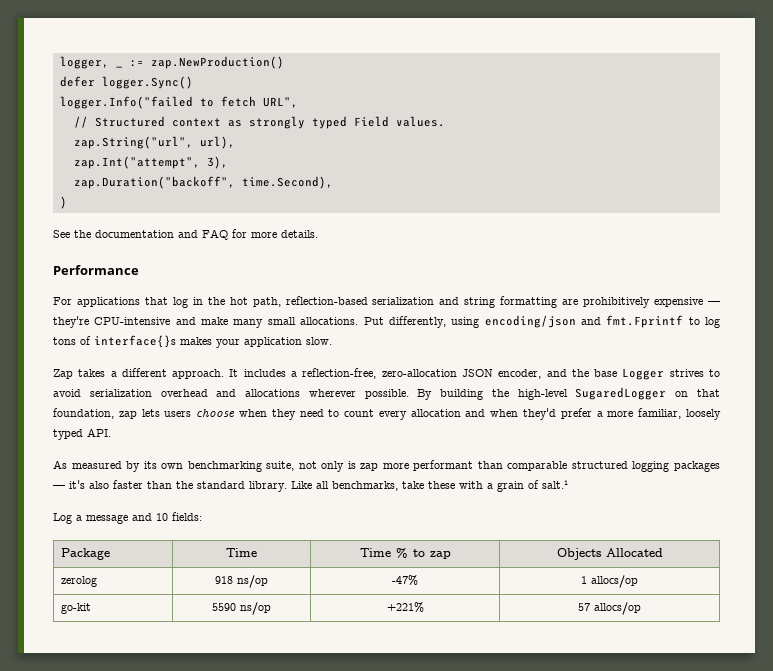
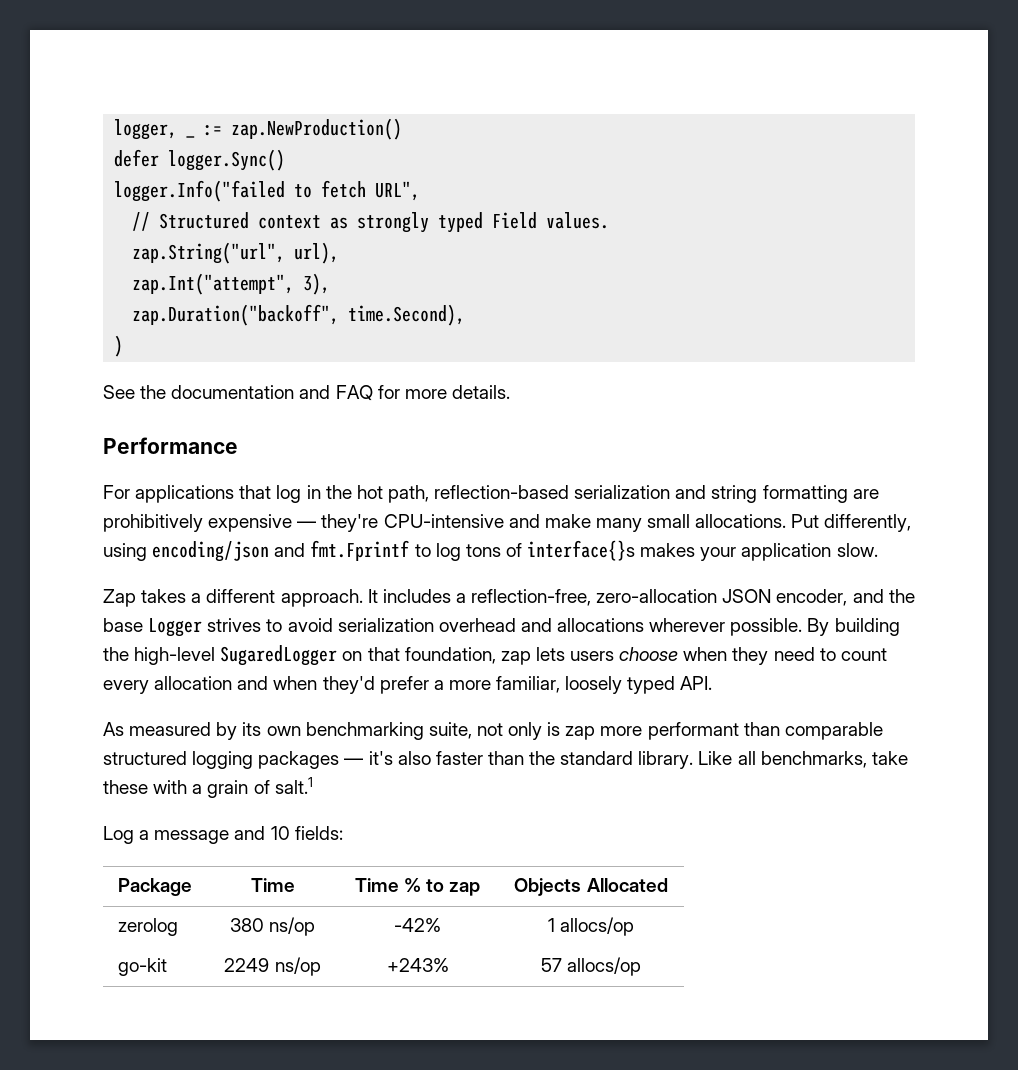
- zerolog | 918 ns/op | -47% | 1 allocs/op
+ zerolog | 380 ns/op | -42% | 1 allocs/op
- go-kit | 5590 ns/op | +221% | 57 allocs/op
+ go-kit | 2249 ns/op | +243% | 57 allocs/op

